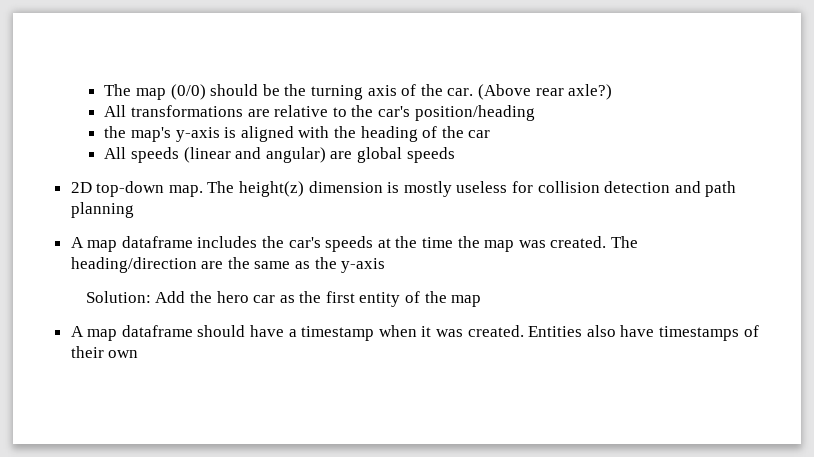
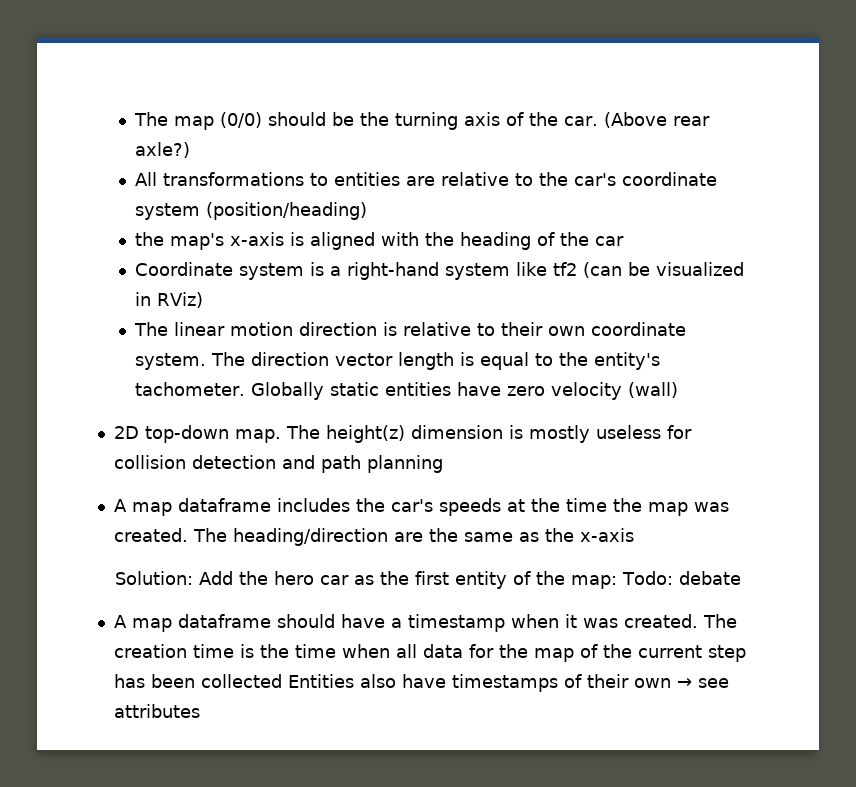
- All transformations are relative to the car's position/heading
+ All transformations to entities are relative to the car's coordinate system (position/heading)
- the map's y-axis is aligned with the heading of the car
+ the map's x-axis is aligned with the heading of the car
- All speeds (linear and angular) are global speeds
+ Coordinate system is a right-hand system like tf2 (can be visualized in RViz)
+ The linear motion direction is relative to their own coordinate system. The direction vector length is equal to the entity's tachometer. Globally static entities have zero velocity (wall)
- The heading/direction are the same as the y-axis
+ The heading/direction are the same as the x-axis
- Solution: Add the hero car as the first entity of the map
+ Solution: Add the hero car as the first entity of the map: Todo: debate
- Entities also have timestamps of their own
+ The creation time is the time when all data for the map of the current step has been collected Entities also have timestamps of their own → see attributes

